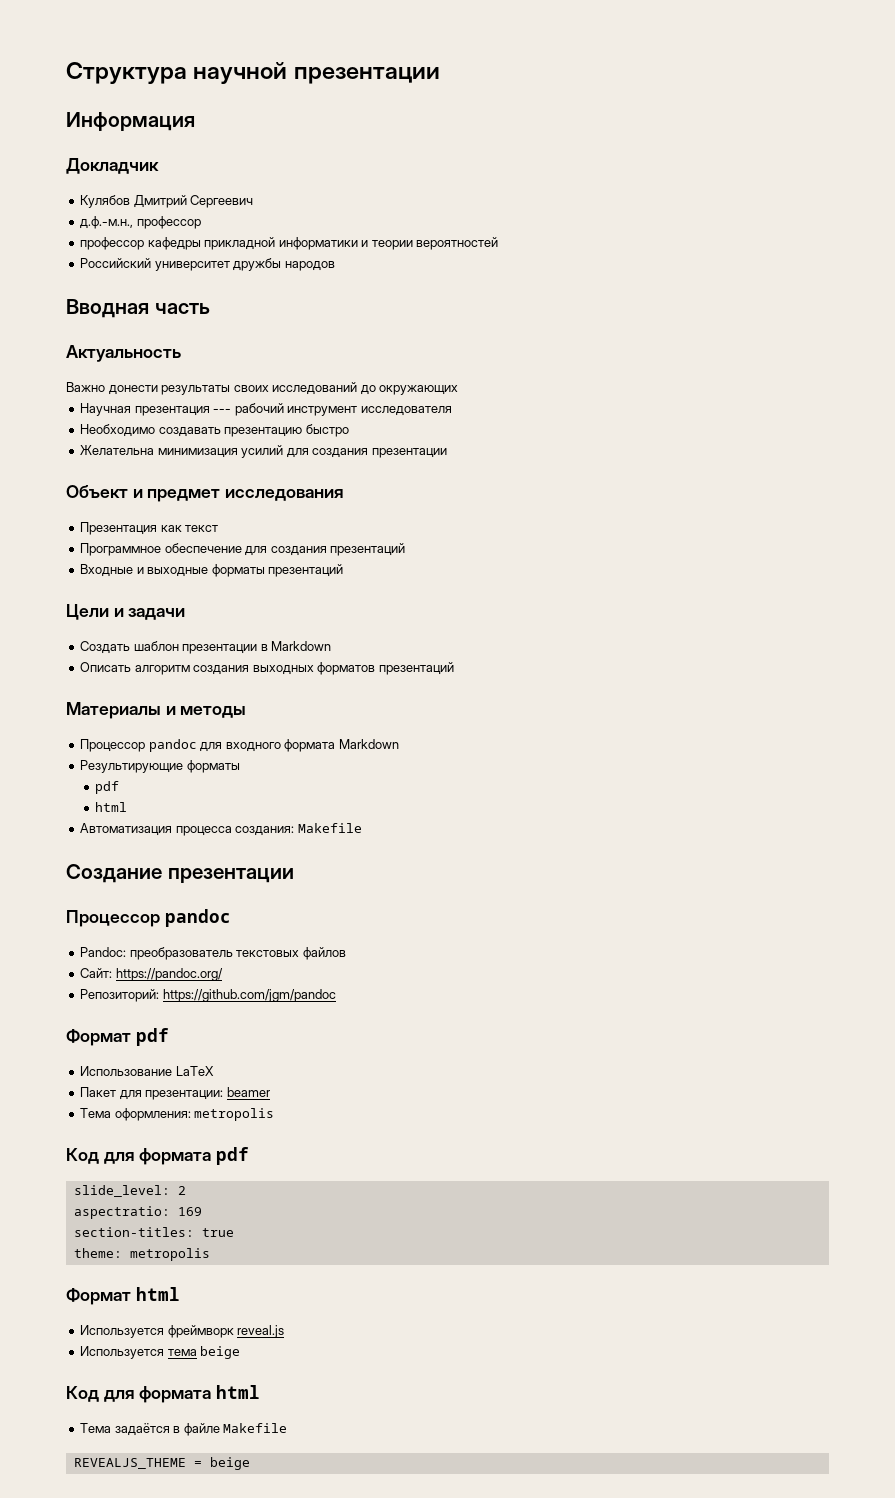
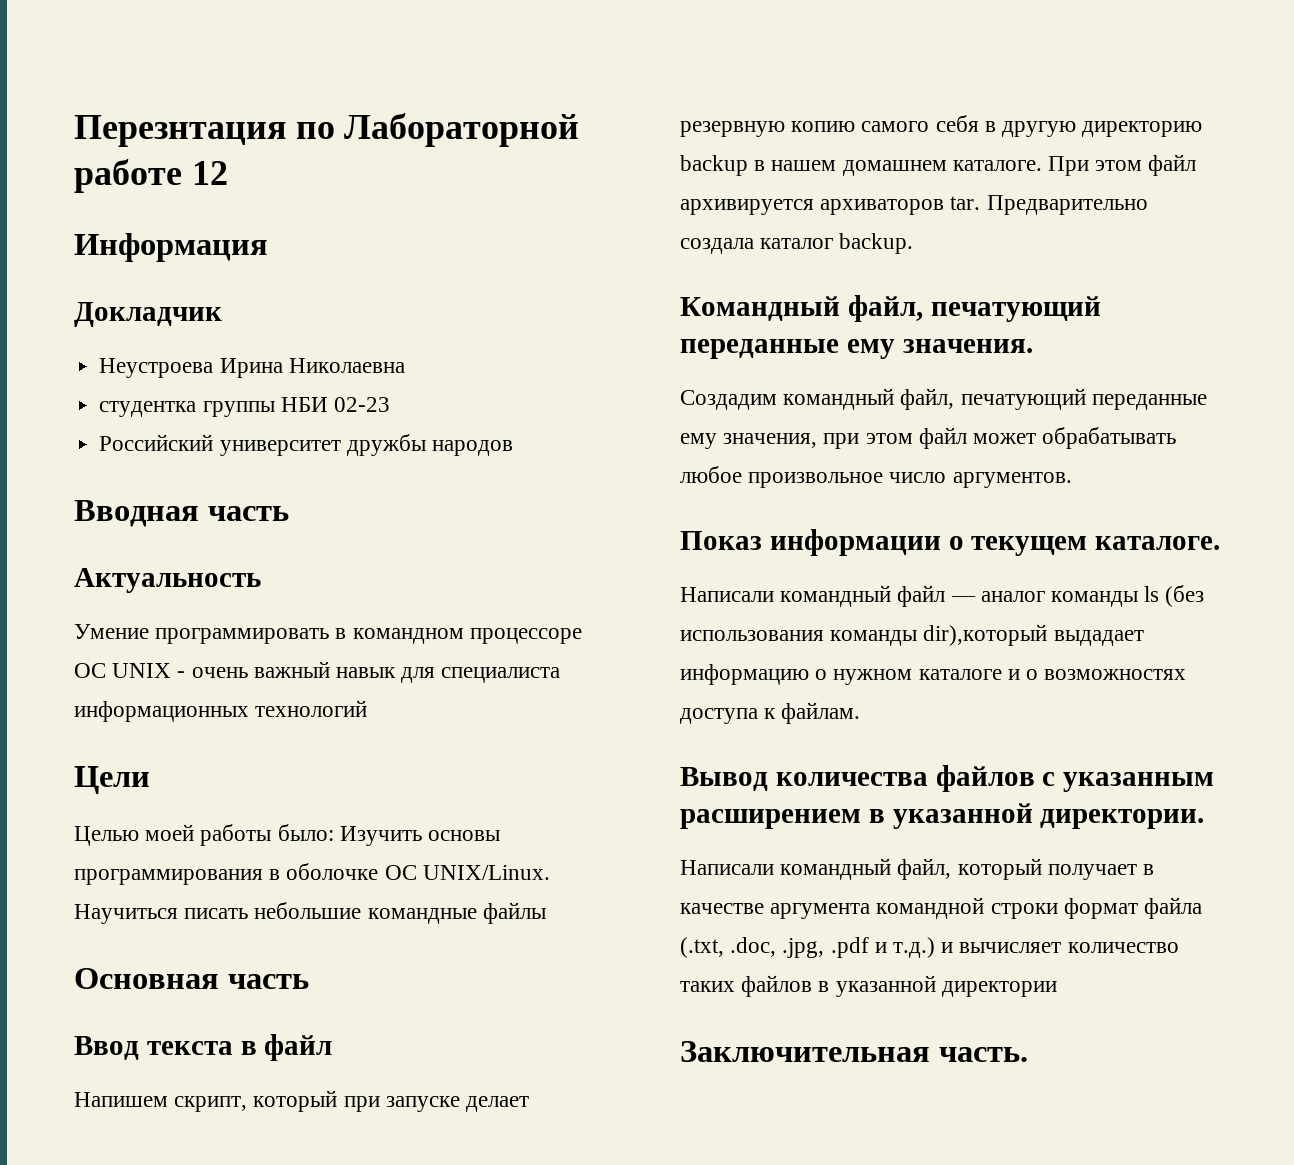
- Структура научной презентации
+ Перезнтация по Лабораторной работе 12
  Информация
  Докладчик
- Кулябов Дмитрий Сергеевич
- д.ф.-м.н., профессор
- профессор кафедры прикладной информатики и теории вероятностей
+ Неустроева Ирина Николаевна
+ студентка группы НБИ 02-23
- Важно донести результаты своих исследований до окружающих
- Научная презентация --- рабочий инструмент исследователя
- Необходимо создавать презентацию быстро
- Желательна минимизация усилий для создания презентации
- Объект и предмет исследования
- Презентация как текст
- Программное обеспечение для создания презентаций
- Входные и выходные форматы презентаций
- Цели и задачи
- Создать шаблон презентации в Markdown
- Описать алгоритм создания выходных форматов презентаций
- Материалы и методы
- Процессор pandoc для входного формата Markdown
- Результирующие форматы
- pdf
- html
- Автоматизация процесса создания: Makefile
- Создание презентации
- Процессор pandoc
- Pandoc: преобразователь текстовых файлов
- Сайт: https://pandoc.org/
- Репозиторий: https://github.com/jgm/pandoc
- Формат pdf
- Использование LaTeX
- Пакет для презентации: beamer
- Тема оформления: metropolis
- Код для формата pdf
- slide_level: 2
- aspectratio: 169
- section-titles: true
- theme: metropolis
- Формат html
- Используется фреймворк reveal.js
- Используется тема beige
- Код для формата html
- Тема задаётся в файле Makefile
- REVEALJS_THEME = beige
+ Умение программировать в командном процессоре ОС UNIX - очень важный навык для специалиста информационных технологий
+ Цели
+ Целью моей работы было: Изучить основы программирования в оболочке ОС UNIX/Linux. Научиться писать небольшие командные файлы
+ Основная часть
+ Ввод текста в файл
+ Напишем скрипт, который при запуске делает резервную копию самого себя в другую директорию backup в нашем домашнем каталоге. При этом файл архивируется архиваторов tar. Предварительно создала каталог backup.
+ Командный файл, печатующий переданные ему значения.
+ Создадим командный файл, печатующий переданные ему значения, при этом файл может обрабатывать любое произвольное число аргументов.
+ Показ информации о текущем каталоге.
+ Написали командный файл — аналог команды ls (без использования команды dir),который выдадает информацию о нужном каталоге и о возможностях доступа к файлам.
+ Вывод количества файлов с указанным расширением в указанной директории.
+ Написали командный файл, который получает в качестве аргумента командной строки формат файла (.txt, .doc, .jpg, .pdf и т.д.) и вычисляет количество таких файлов в указанной директории
+ Заключительная чаcть.

